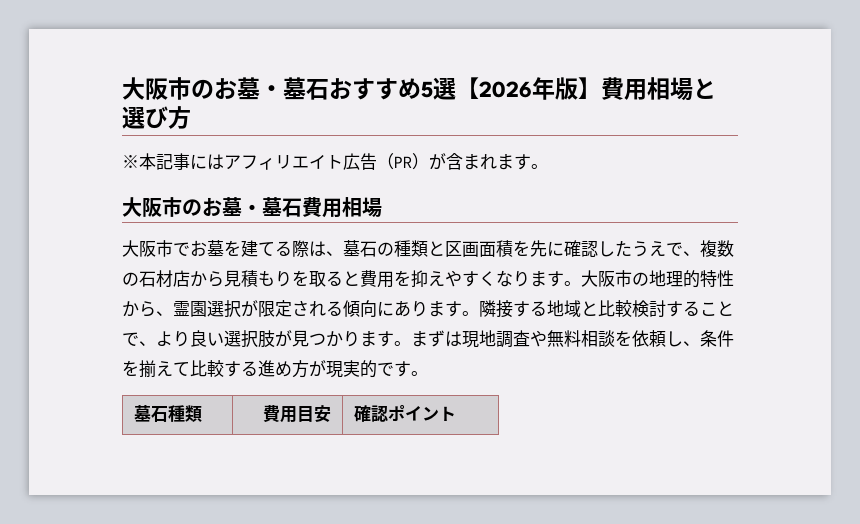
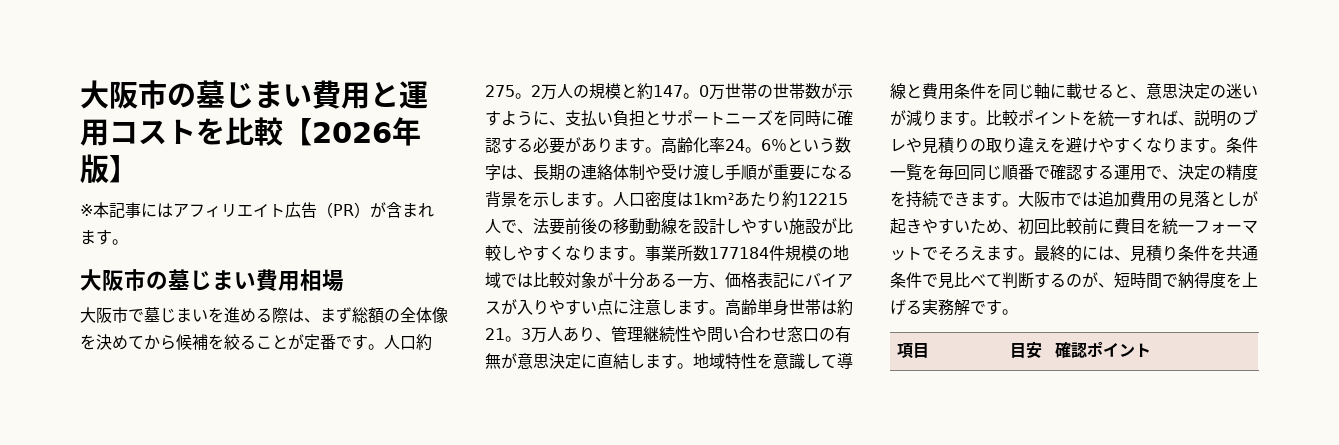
- 大阪市のお墓・墓石おすすめ5選【2026年版】費用相場と選び方
+ 大阪市の墓じまい費用と運用コストを比較【2026年版】
- 大阪市のお墓・墓石費用相場
+ 大阪市の墓じまい費用相場
- 大阪市でお墓を建てる際は、墓石の種類と区画面積を先に確認したうえで、複数の石材店から見積もりを取ると費用を抑えやすくなります。大阪市の地理的特性から、霊園選択が限定される傾向にあります。隣接する地域と比較検討することで、より良い選択肢が見つかります。まずは現地調査や無料相談を依頼し、条件を揃えて比較する進め方が現実的です。
+ 大阪市で墓じまいを進める際は、まず総額の全体像を決めてから候補を絞ることが定番です。人口約275。2万人の規模と約147。0万世帯の世帯数が示すように、支払い負担とサポートニーズを同時に確認する必要があります。高齢化率24。6％という数字は、長期の連絡体制や受け渡し手順が重要になる背景を示します。人口密度は1km²あたり約12215人で、法要前後の移動動線を設計しやすい施設が比較しやすくなります。事業所数177184件規模の地域では比較対象が十分ある一方、価格表記にバイアスが入りやすい点に注意します。高齢単身世帯は約21。3万人あり、管理継続性や問い合わせ窓口の有無が意思決定に直結します。地域特性を意識して導線と費用条件を同じ軸に載せると、意思決定の迷いが減ります。比較ポイントを統一すれば、説明のブレや見積りの取り違えを避けやすくなります。条件一覧を毎回同じ順番で確認する運用で、決定の精度を持続できます。大阪市では追加費用の見落としが起きやすいため、初回比較前に費目を統一フォーマットでそろえます。最終的には、見積り条件を共通条件で見比べて判断するのが、短時間で納得度を上げる実務解です。
- 墓石種類 | 費用目安 | 確認ポイント
+ 項目 | 目安 | 確認ポイント

